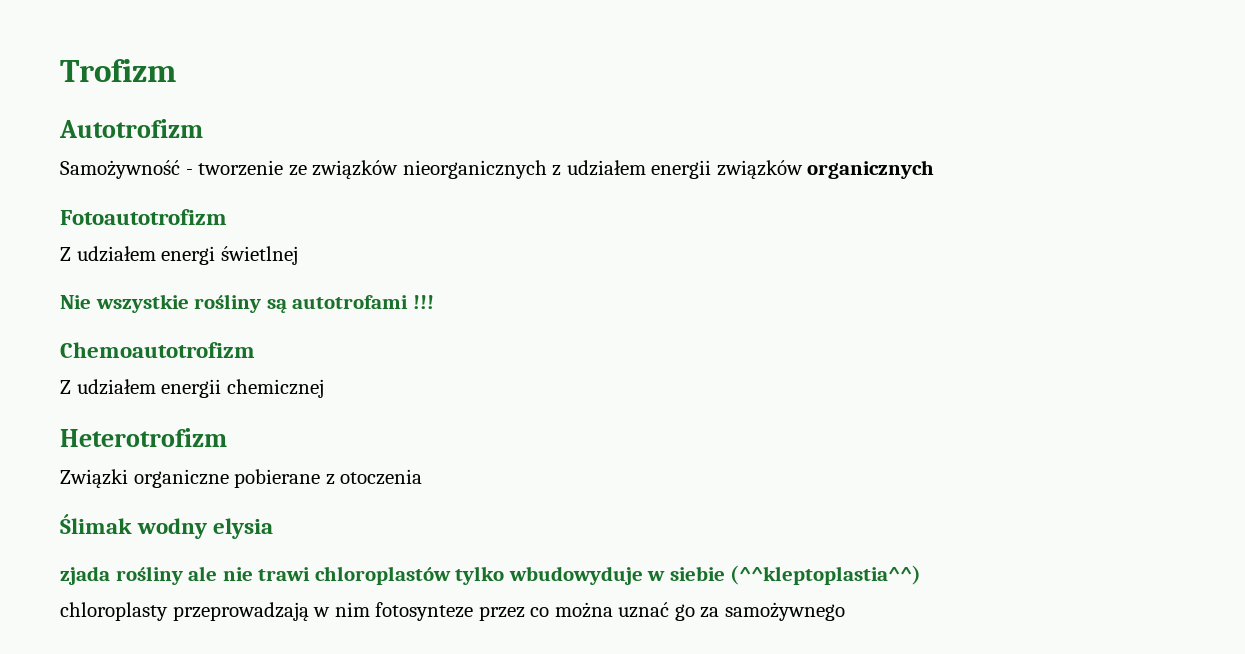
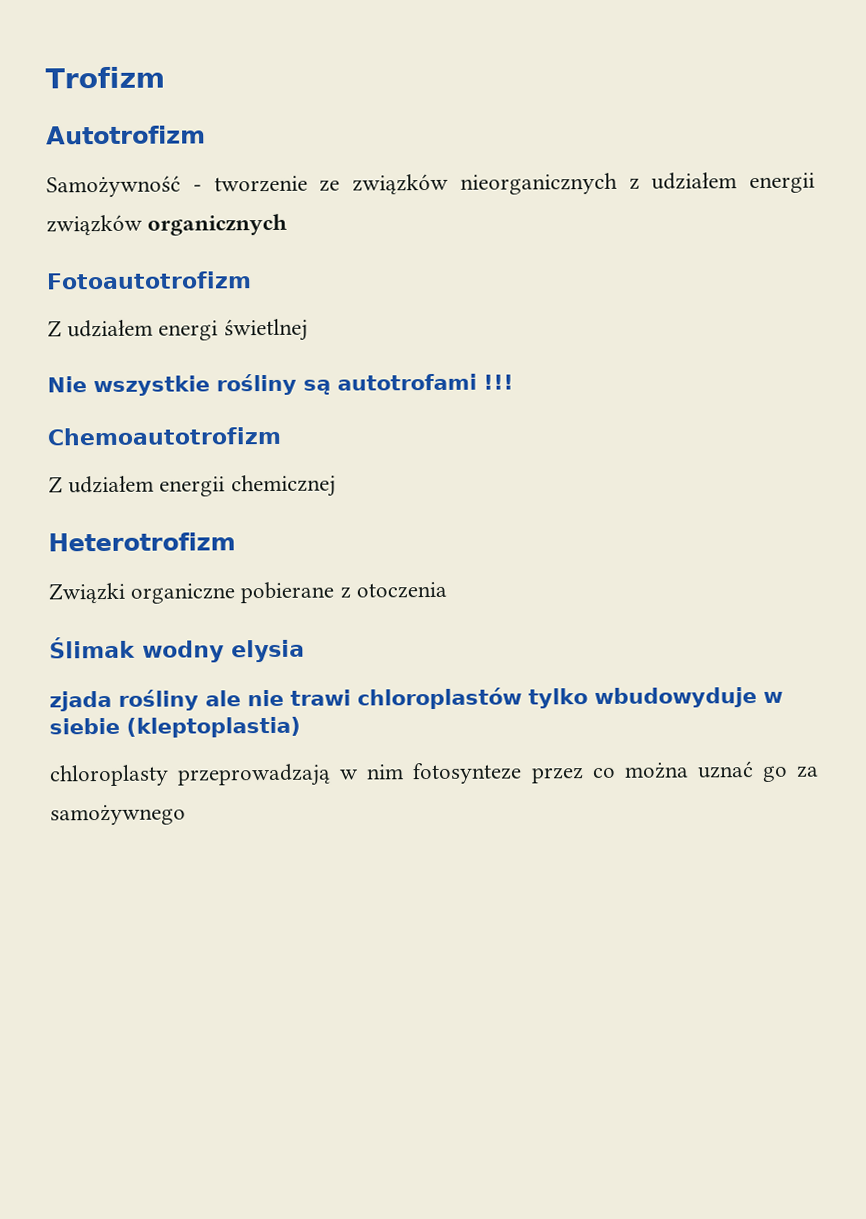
- zjada rośliny ale nie trawi chloroplastów tylko wbudowyduje w siebie (^^kleptoplastia^^)
+ zjada rośliny ale nie trawi chloroplastów tylko wbudowyduje w siebie (kleptoplastia)

